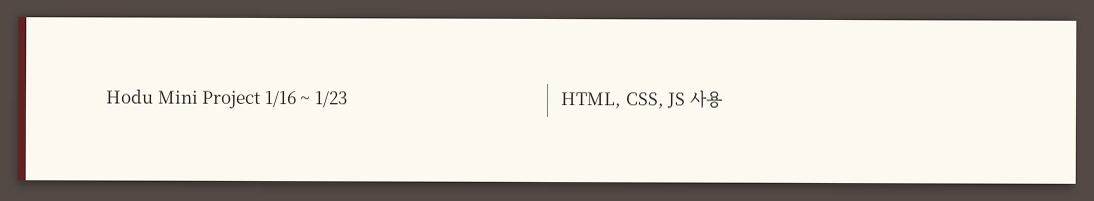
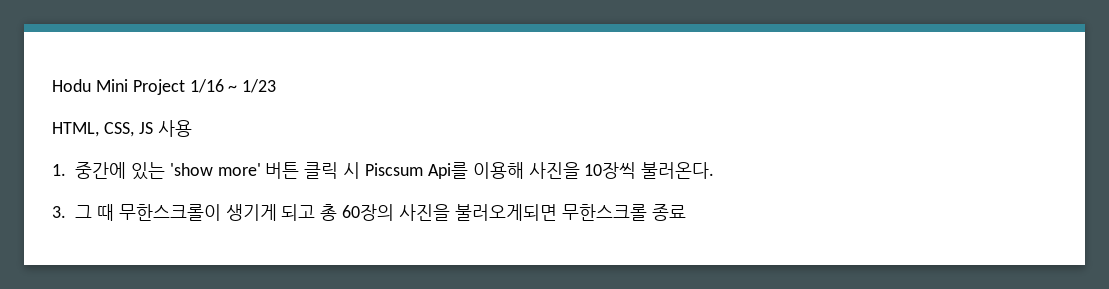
+ 1. 중간에 있는 'show more' 버튼 클릭 시 Piscsum Api를 이용해 사진을 10장씩 불러온다.
+ 3. 그 때 무한스크롤이 생기게 되고 총 60장의 사진을 불러오게되면 무한스크롤 종료

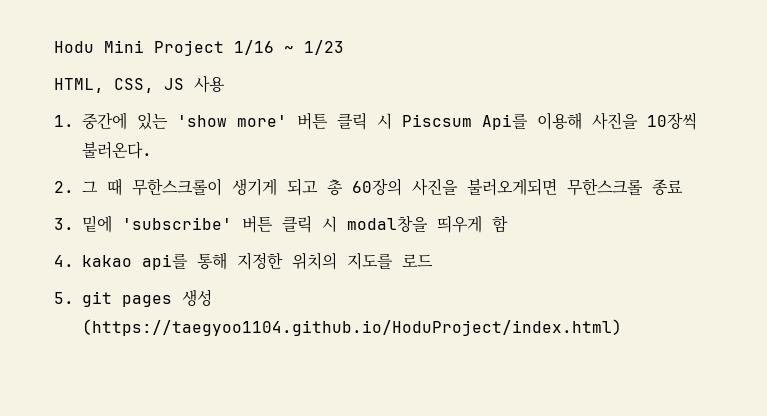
- 3. 그 때 무한스크롤이 생기게 되고 총 60장의 사진을 불러오게되면 무한스크롤 종료
+ 2. 그 때 무한스크롤이 생기게 되고 총 60장의 사진을 불러오게되면 무한스크롤 종료
+ 3. 밑에 'subscribe' 버튼 클릭 시 modal창을 띄우게 함
+ 4. kakao api를 통해 지정한 위치의 지도를 로드
+ 5. git pages 생성 (https://taegyoo1104.github.io/HoduProject/index.html)

